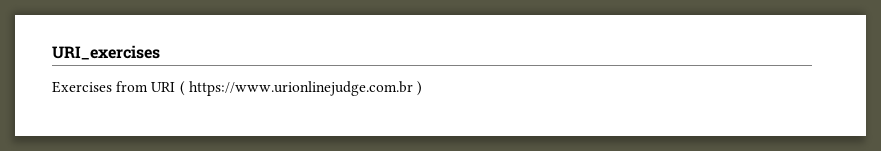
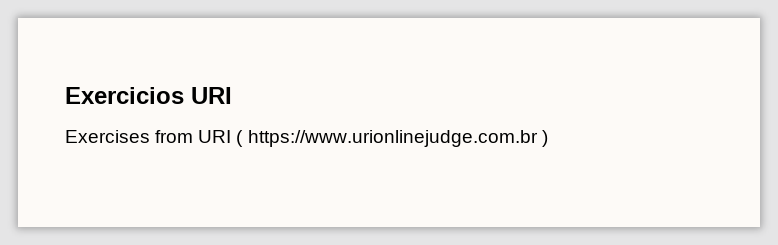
- URI_exercises
+ Exercicios URI

